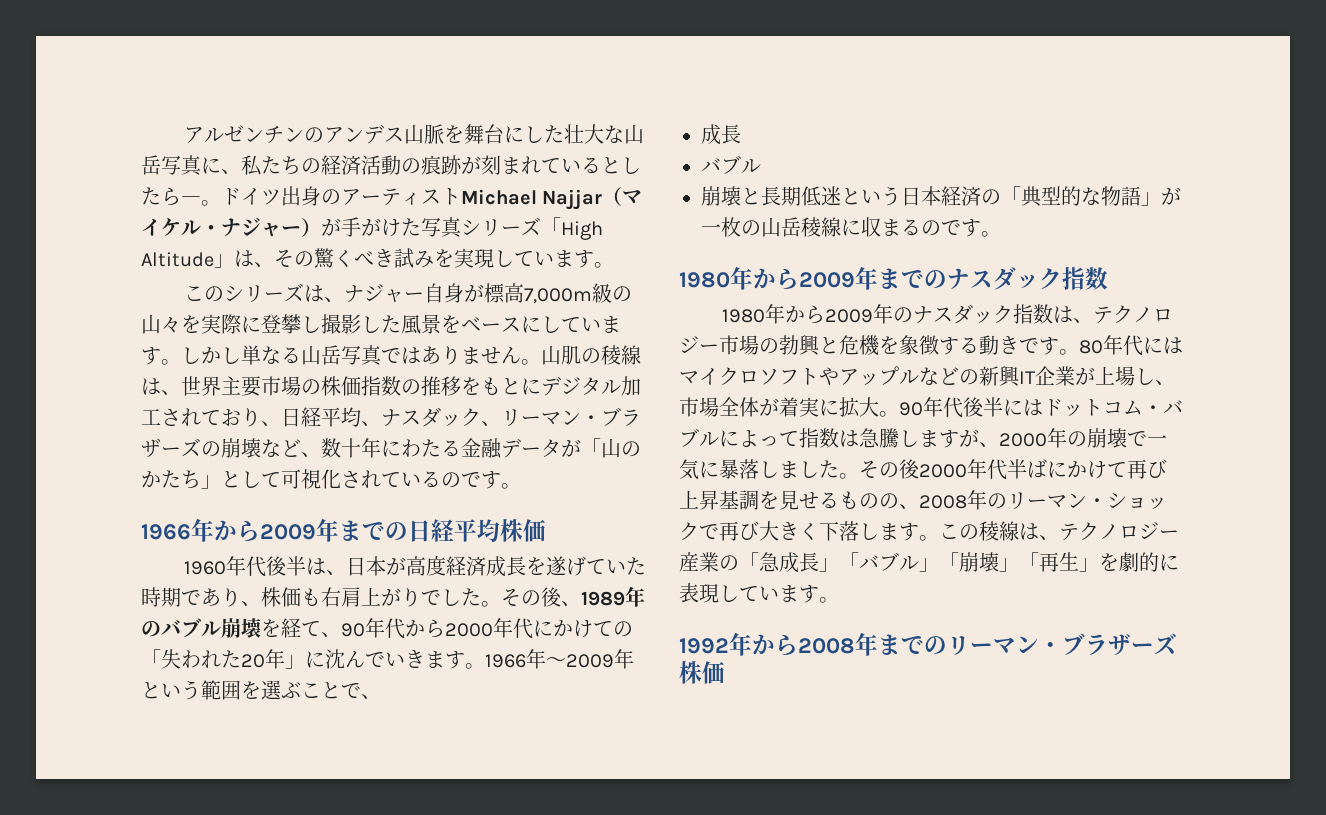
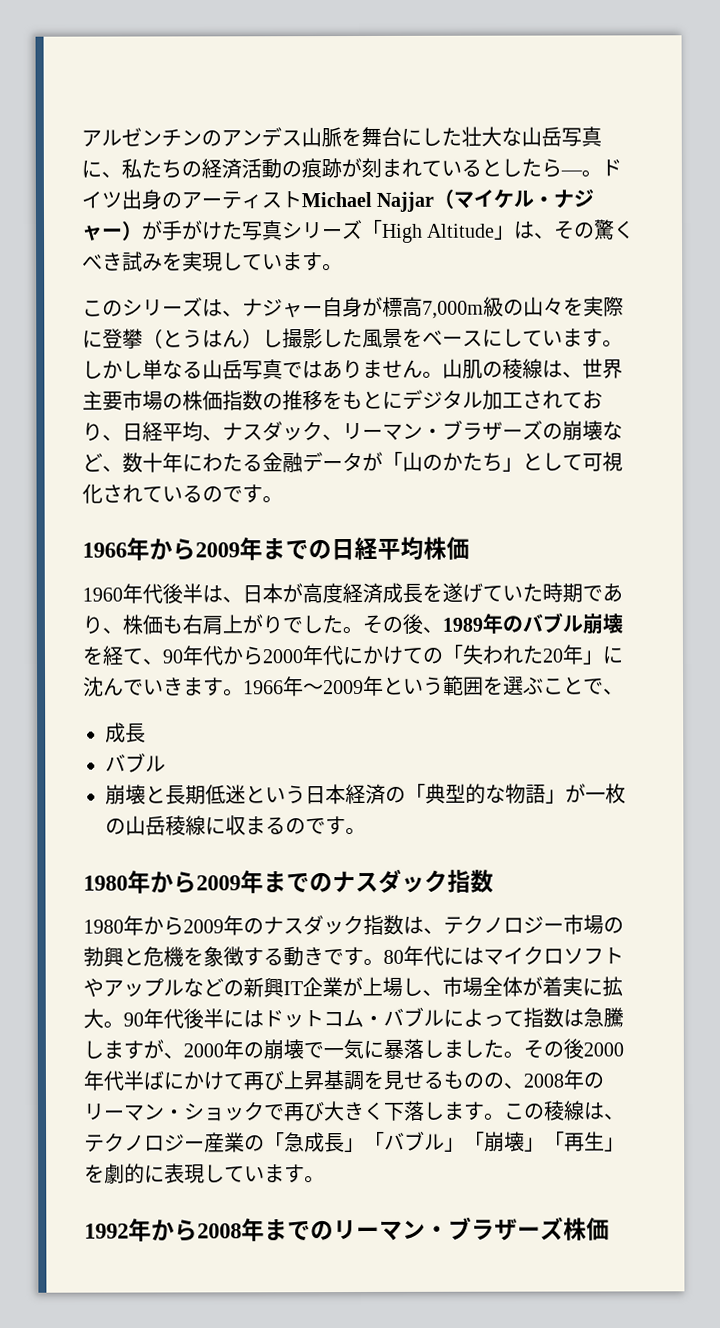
- このシリーズは、ナジャー自身が標高7,000m級の山々を実際に登攀し撮影した風景をベースにしています。
+ このシリーズは、ナジャー自身が標高7,000m級の山々を実際に登攀（とうはん）し撮影した風景をベースにしています。

